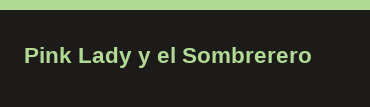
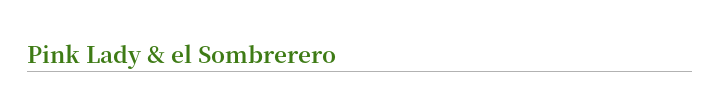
- Pink Lady y el Sombrerero
+ Pink Lady & el Sombrerero

